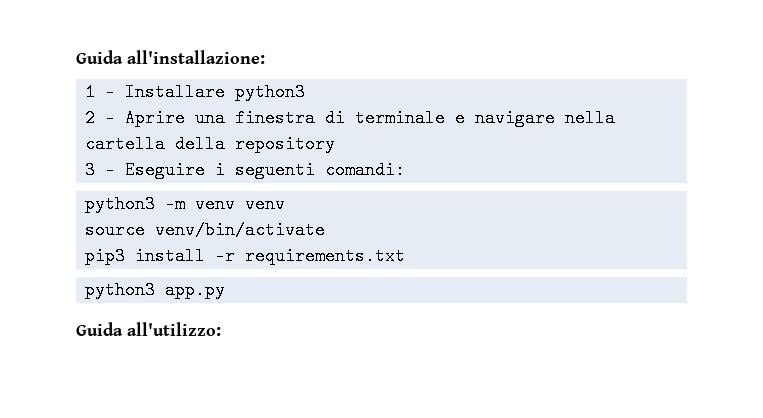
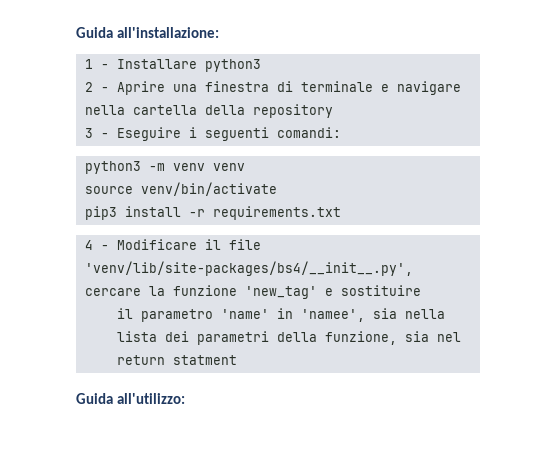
- python3 app.py
+ 4 - Modificare il file 'venv/lib/site-packages/bs4/__init__.py', cercare la funzione 'new_tag' e sostituire
+ il parametro 'name' in 'namee', sia nella lista dei parametri della funzione, sia nel return statment

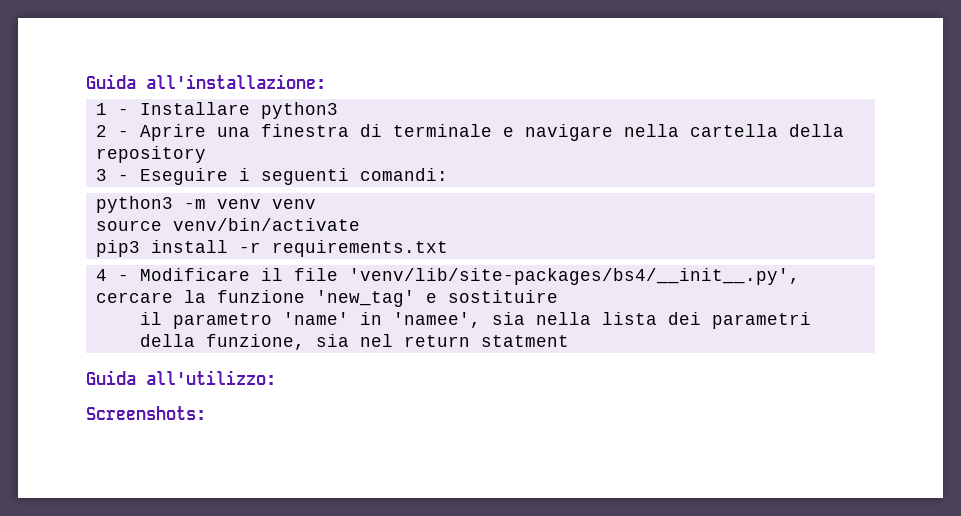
+ Screenshots:

